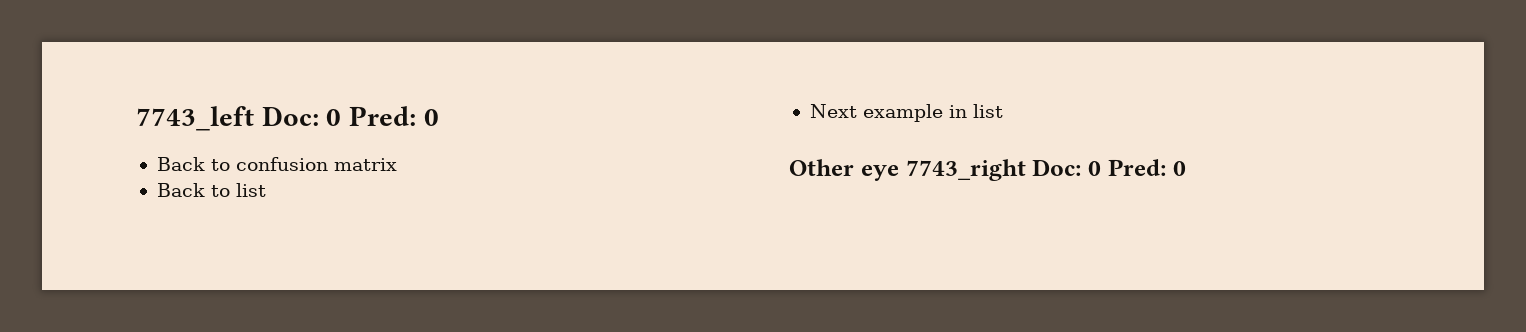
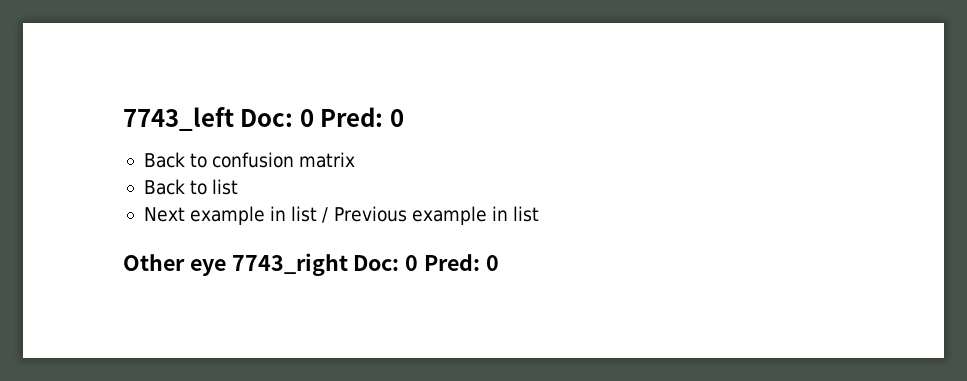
- Next example in list
+ Next example in list / Previous example in list

